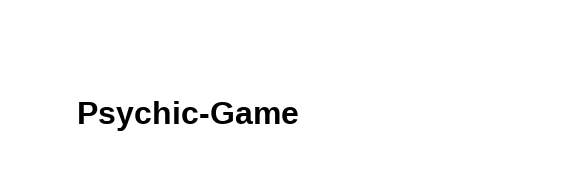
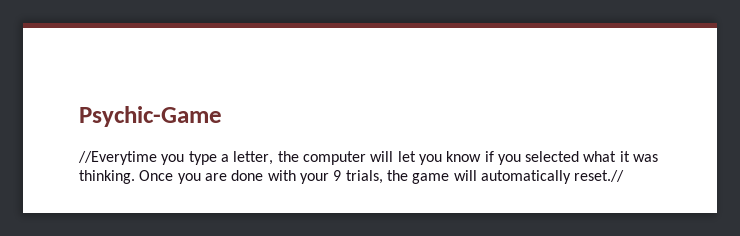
+ //Everytime you type a letter, the computer will let you know if you selected what it was thinking. Once you are done with your 9 trials, the game will automatically reset.//

